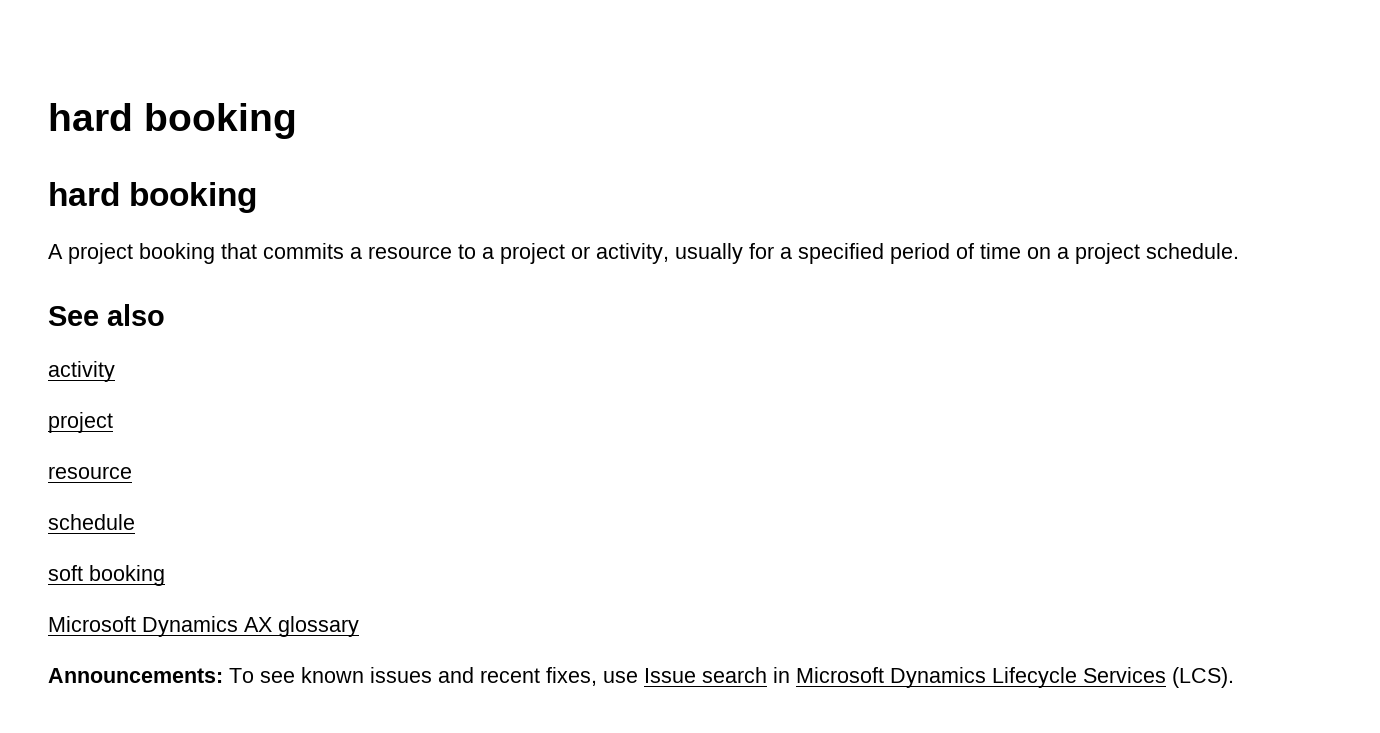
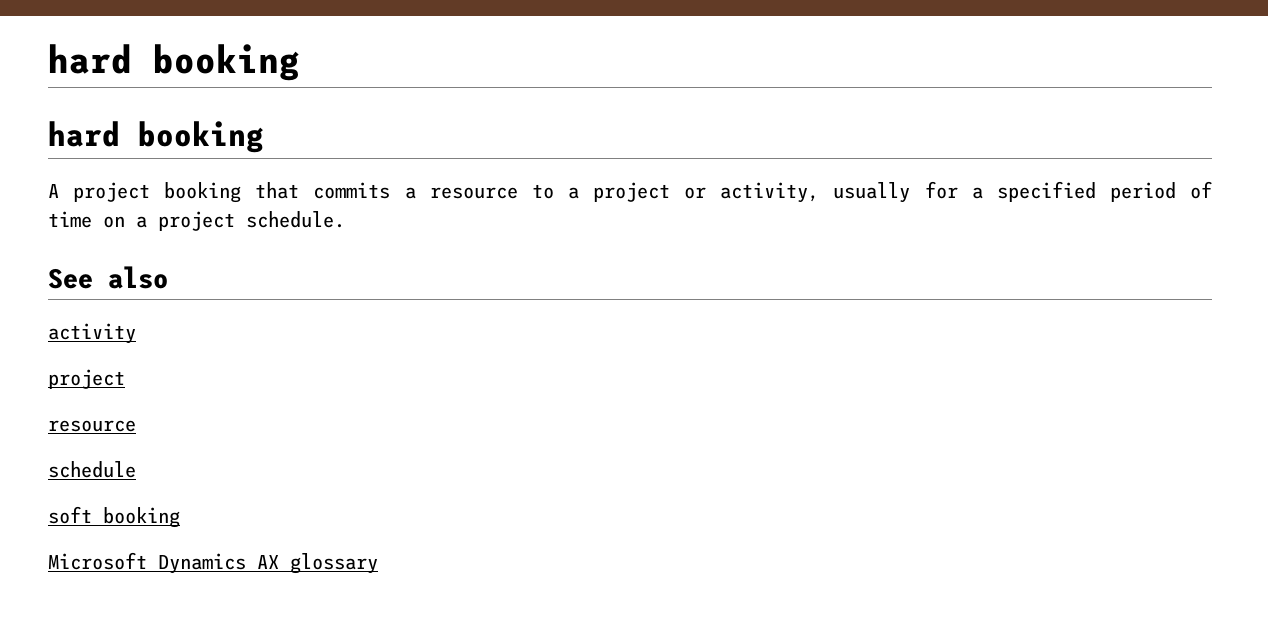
- Announcements: To see known issues and recent fixes, use Issue search in Microsoft Dynamics Lifecycle Services (LCS).

